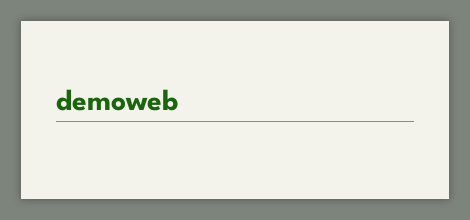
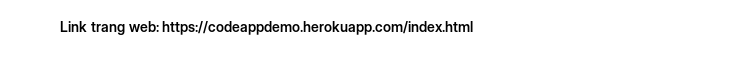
- demoweb
+ Link trang web: https://codeappdemo.herokuapp.com/index.html

